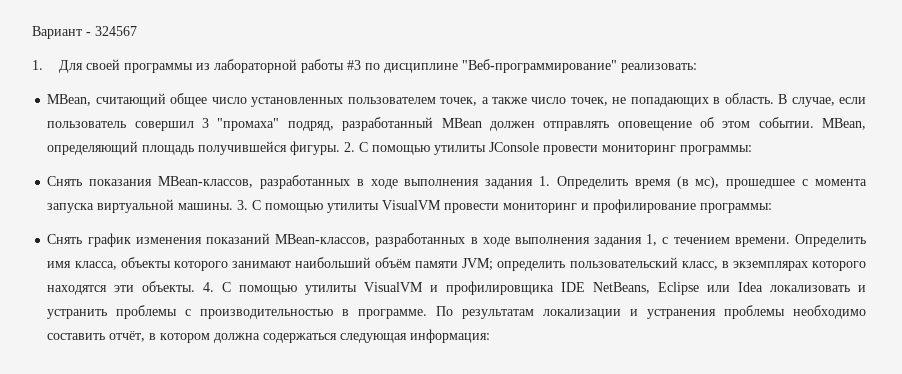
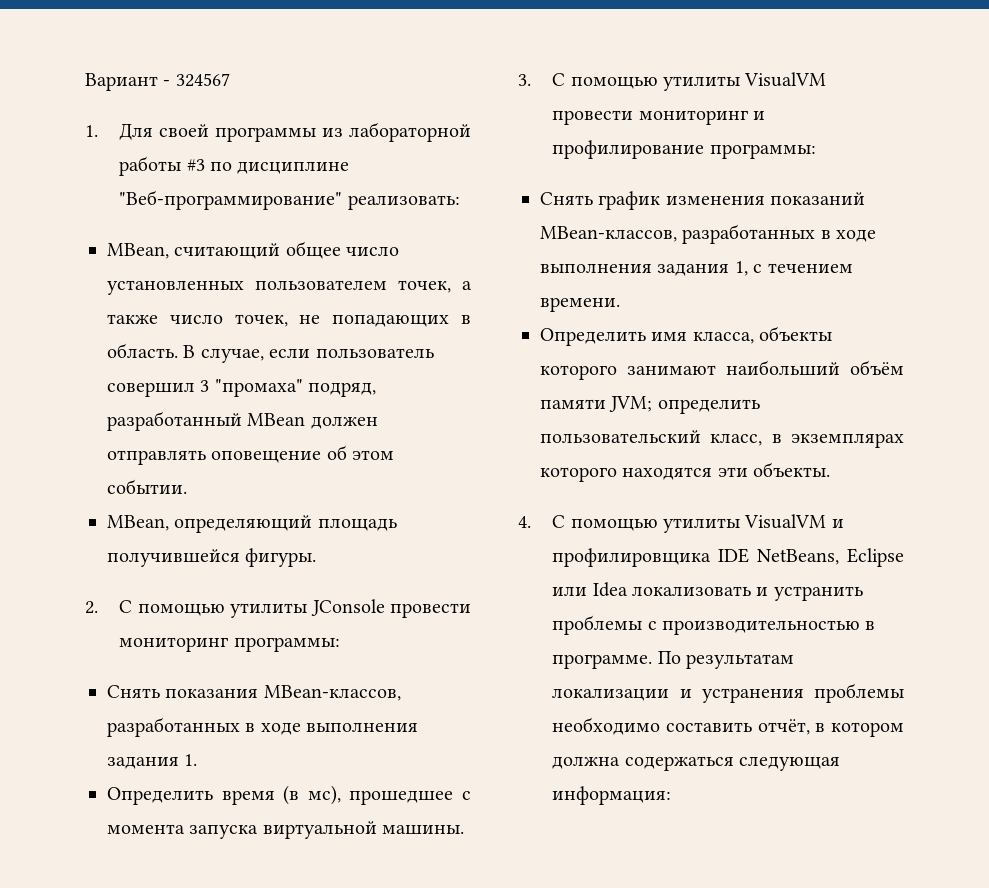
- В случае, если пользователь совершил 3 "промаха" подряд, разработанный MBean должен отправлять оповещение об этом событии. MBean, определяющий площадь получившейся фигуры. 2. С помощью утилиты JConsole провести мониторинг программы:
+ В случае, если пользователь совершил 3 "промаха" подряд, разработанный MBean должен отправлять оповещение об этом событии.
+ MBean, определяющий площадь получившейся фигуры.
+ 2. С помощью утилиты JConsole провести мониторинг программы:
- Снять показания MBean-классов, разработанных в ходе выполнения задания 1. Определить время (в мс), прошедшее с момента запуска виртуальной машины. 3. С помощью утилиты VisualVM провести мониторинг и профилирование программы:
+ Снять показания MBean-классов, разработанных в ходе выполнения задания 1.
+ Определить время (в мс), прошедшее с момента запуска виртуальной машины.
+ 3. С помощью утилиты VisualVM провести мониторинг и профилирование программы:
- Снять график изменения показаний MBean-классов, разработанных в ходе выполнения задания 1, с течением времени. Определить имя класса, объекты которого занимают наибольший объём памяти JVM; определить пользовательский класс, в экземплярах которого находятся эти объекты. 4. С помощью утилиты VisualVM и профилировщика IDE NetBeans, Eclipse или Idea локализовать и устранить проблемы с производительностью в программе.
+ Снять график изменения показаний MBean-классов, разработанных в ходе выполнения задания 1, с течением времени.
+ Определить имя класса, объекты которого занимают наибольший объём памяти JVM; определить пользовательский класс, в экземплярах которого находятся эти объекты.
+ 4. С помощью утилиты VisualVM и профилировщика IDE NetBeans, Eclipse или Idea локализовать и устранить проблемы с производительностью в программе.

